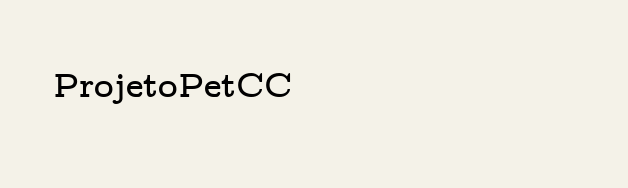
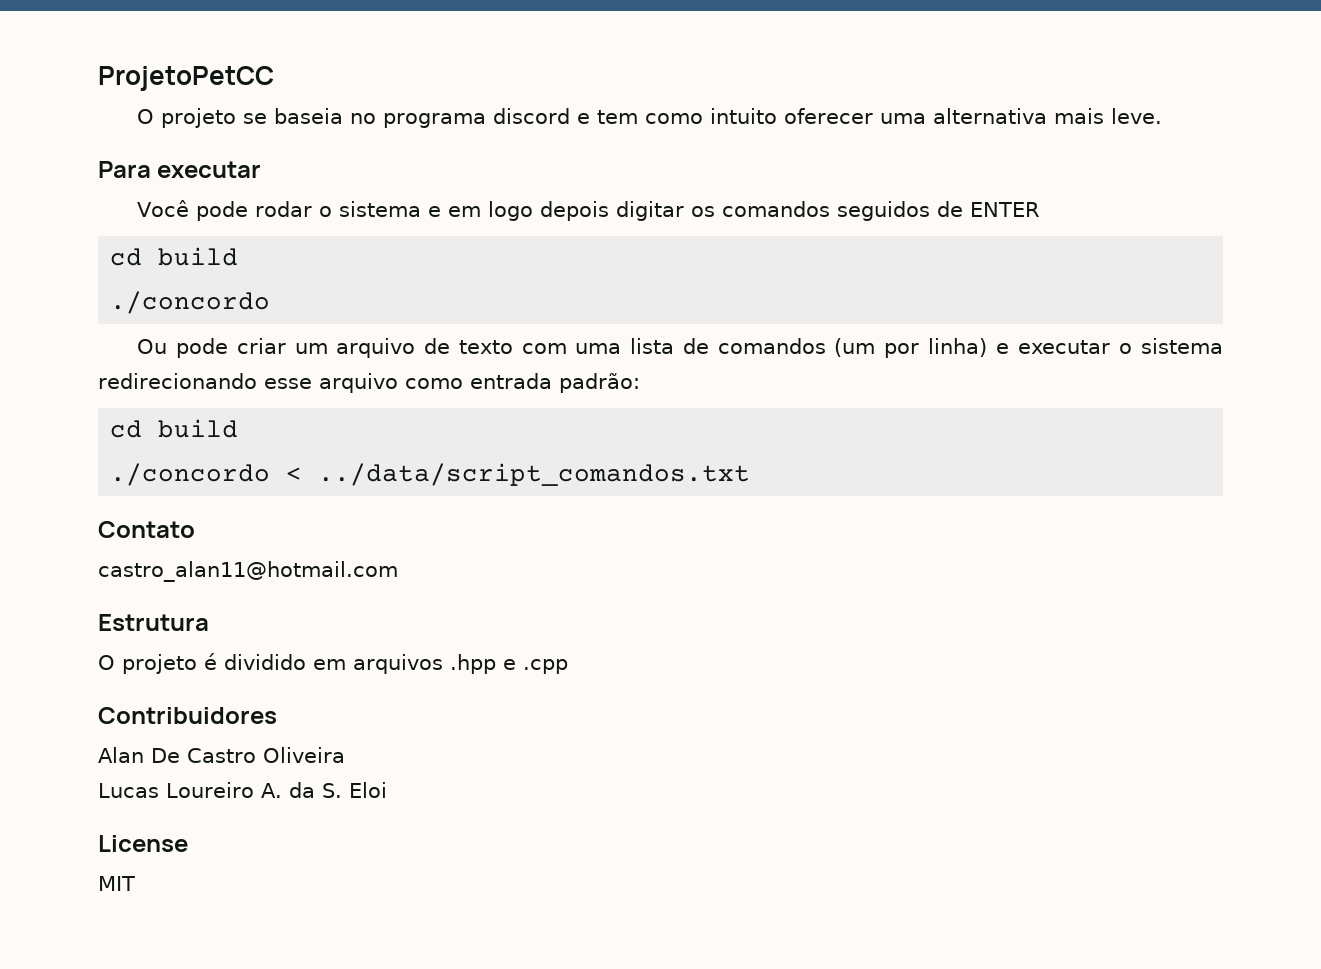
+ O projeto se baseia no programa discord e tem como intuito oferecer uma alternativa mais leve.
+ Para executar
+ Você pode rodar o sistema e em logo depois digitar os comandos seguidos de ENTER
+ cd build
+ ./concordo
+ Ou pode criar um arquivo de texto com uma lista de comandos (um por linha) e executar o sistema redirecionando esse arquivo como entrada padrão:
+ cd build
+ ./concordo < ../data/script_comandos.txt
+ Contato
+ castro_alan11@hotmail.com
+ Estrutura
+ O projeto é dividido em arquivos .hpp e .cpp
+ Contribuidores
+ Alan De Castro Oliveira
+ Lucas Loureiro A. da S. Eloi
+ License
+ MIT

